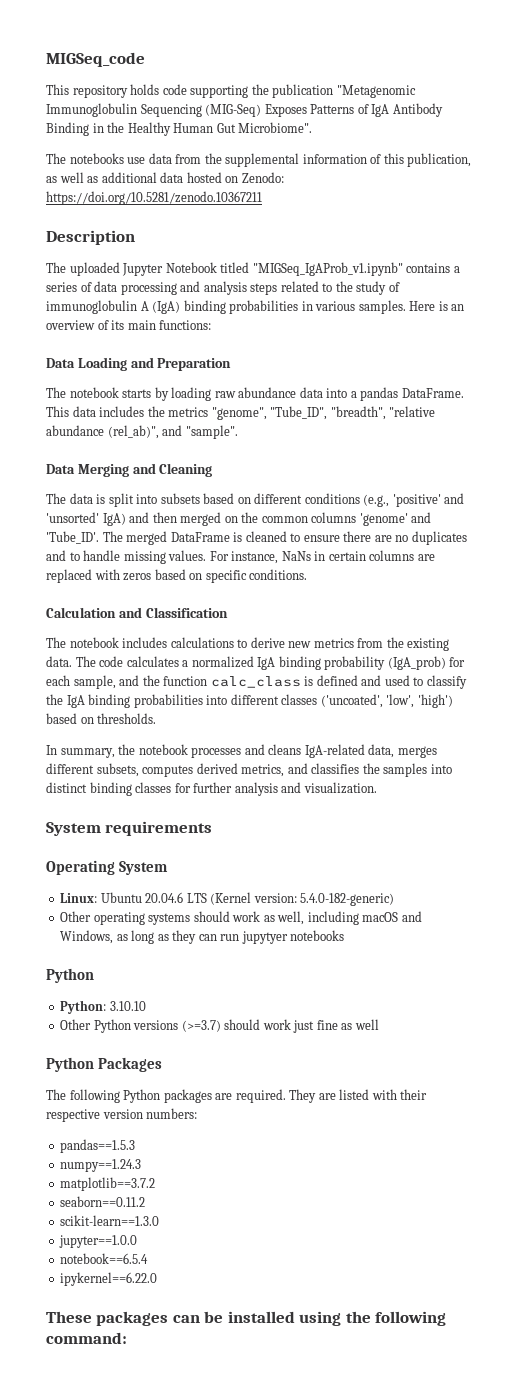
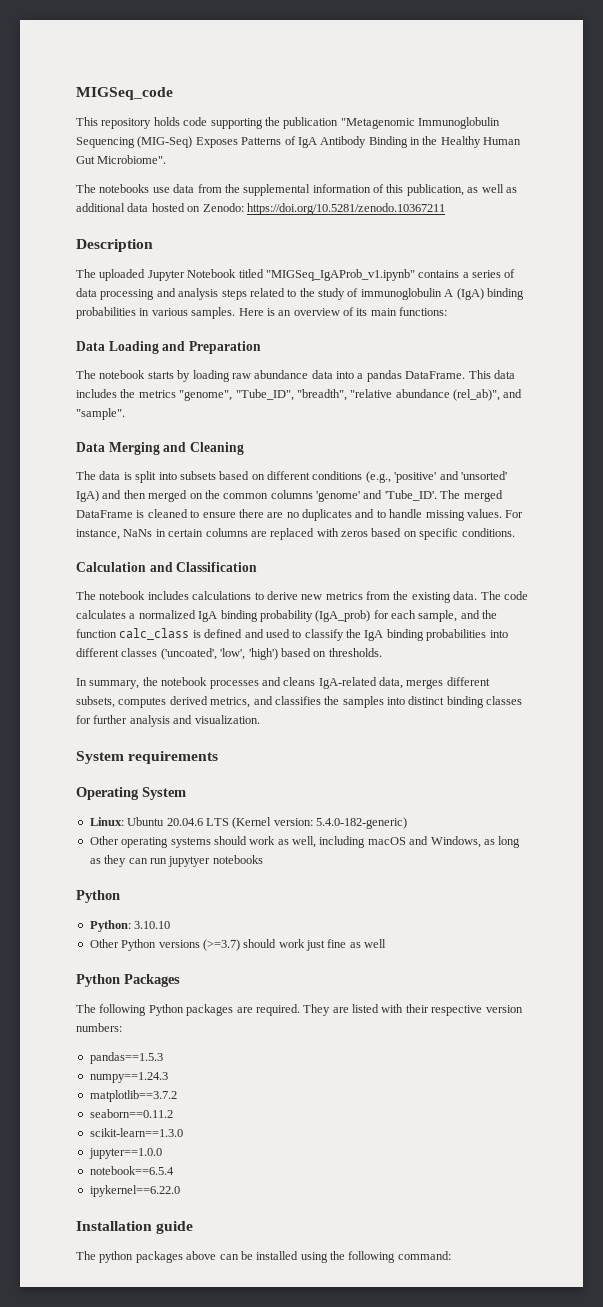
- These packages can be installed using the following command:
+ Installation guide
+ The python packages above can be installed using the following command:

